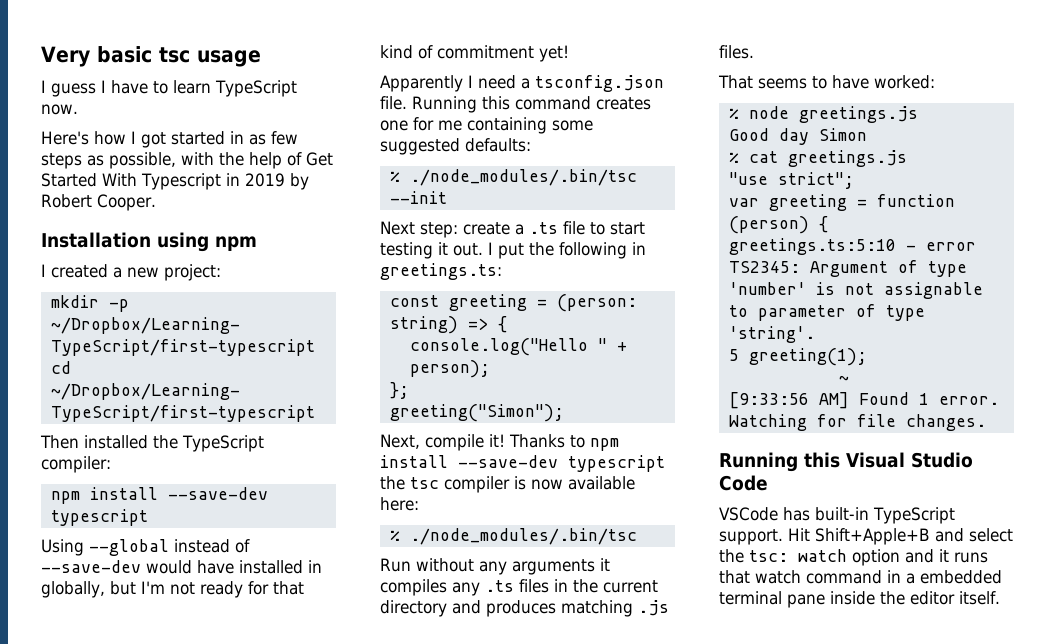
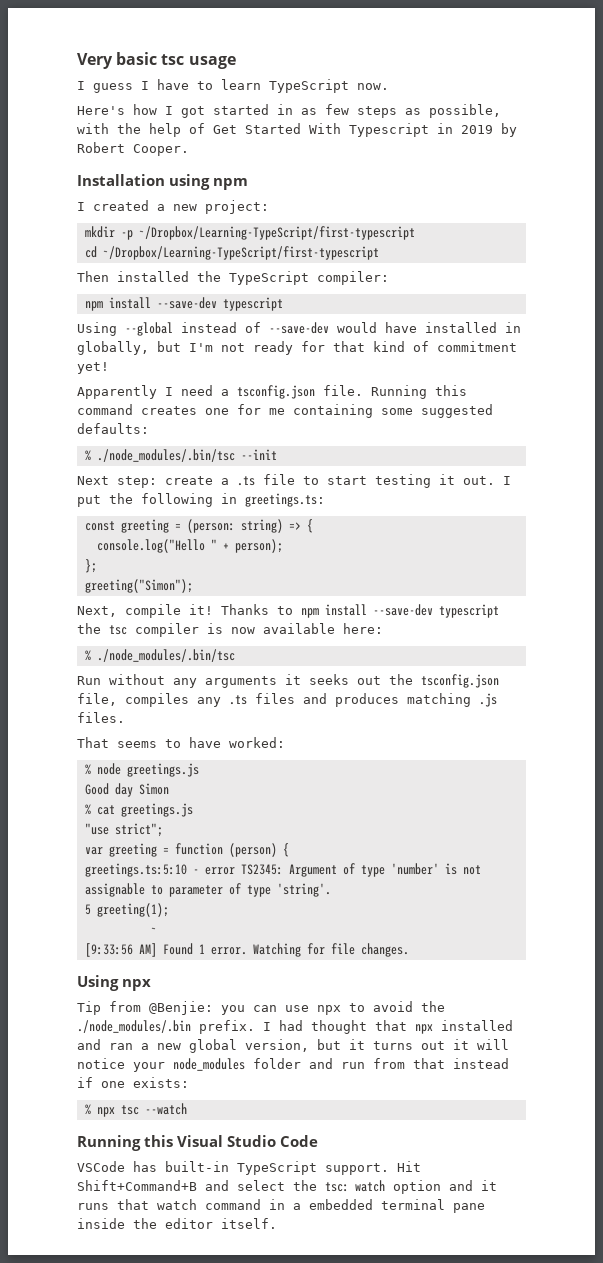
- Run without any arguments it compiles any .ts files in the current directory and produces matching .js files.
+ Run without any arguments it seeks out the tsconfig.json file, compiles any .ts files and produces matching .js files.
+ Using npx
+ Tip from @Benjie: you can use npx to avoid the ./node_modules/.bin prefix. I had thought that npx installed and ran a new global version, but it turns out it will notice your node_modules folder and run from that instead if one exists:
+ % npx tsc --watch
- Hit Shift+Apple+B and select the tsc: watch option and it runs that watch command in a embedded terminal pane inside the editor itself.
+ Hit Shift+Command+B and select the tsc: watch option and it runs that watch command in a embedded terminal pane inside the editor itself.

